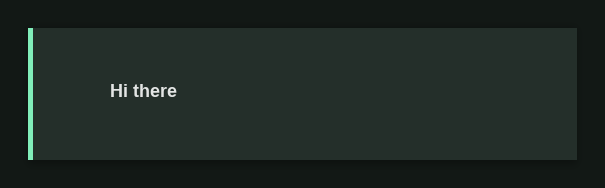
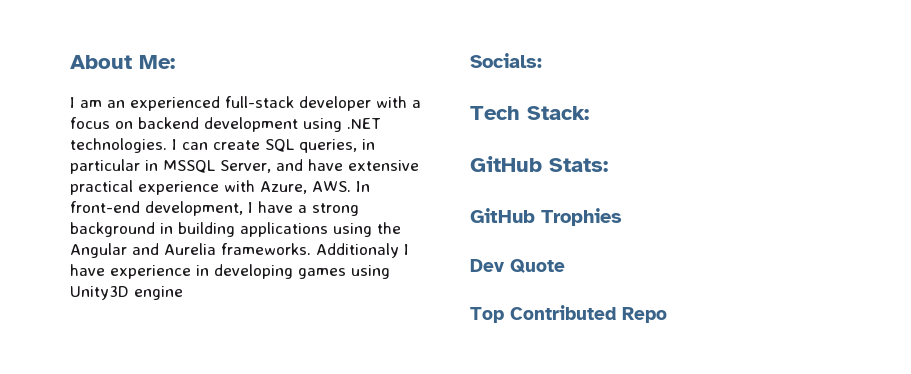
- Hi there
+ About Me:
+ I am an experienced full-stack developer with a focus on backend development using .NET technologies. I can create SQL queries, in particular in MSSQL Server, and have extensive practical experience with Azure, AWS. In front-end development, I have a strong background in building applications using the Angular and Aurelia frameworks. Additionaly I have experience in developing games using Unity3D engine
+ Socials:
+ Tech Stack:
+ GitHub Stats:
+ GitHub Trophies
+ Dev Quote
+ Top Contributed Repo

